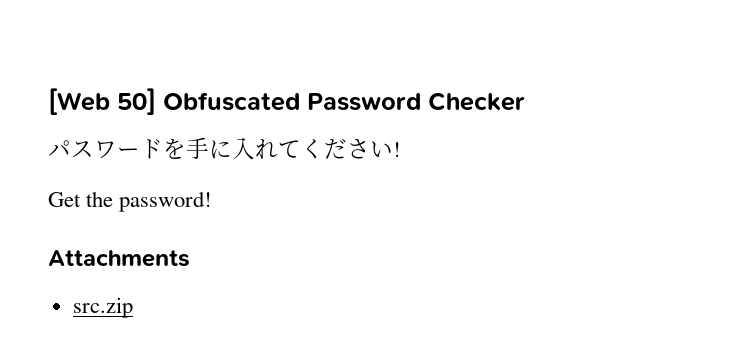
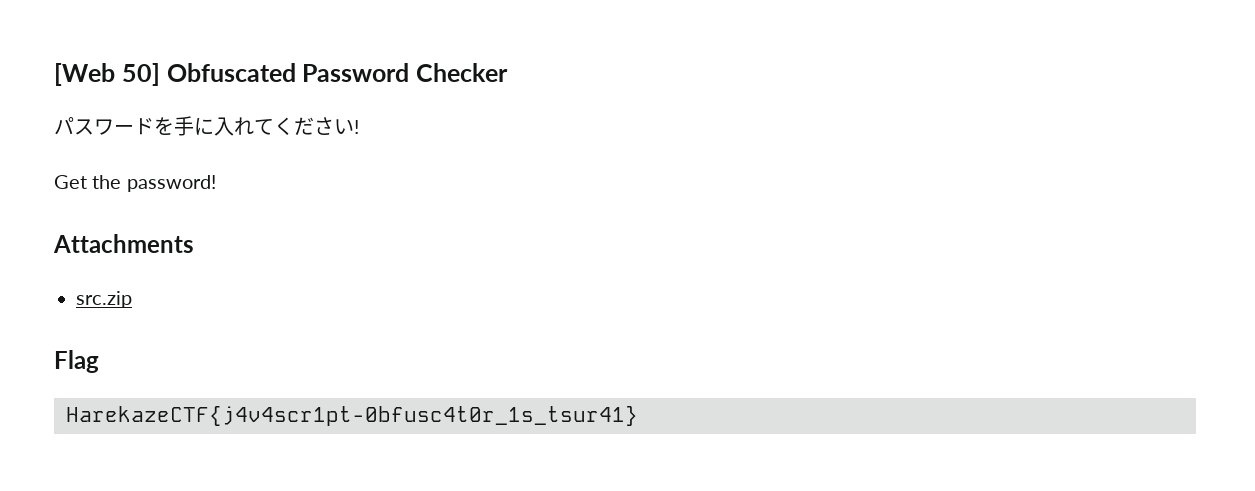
+ Flag
+ HarekazeCTF{j4v4scr1pt-0bfusc4t0r_1s_tsur41}

